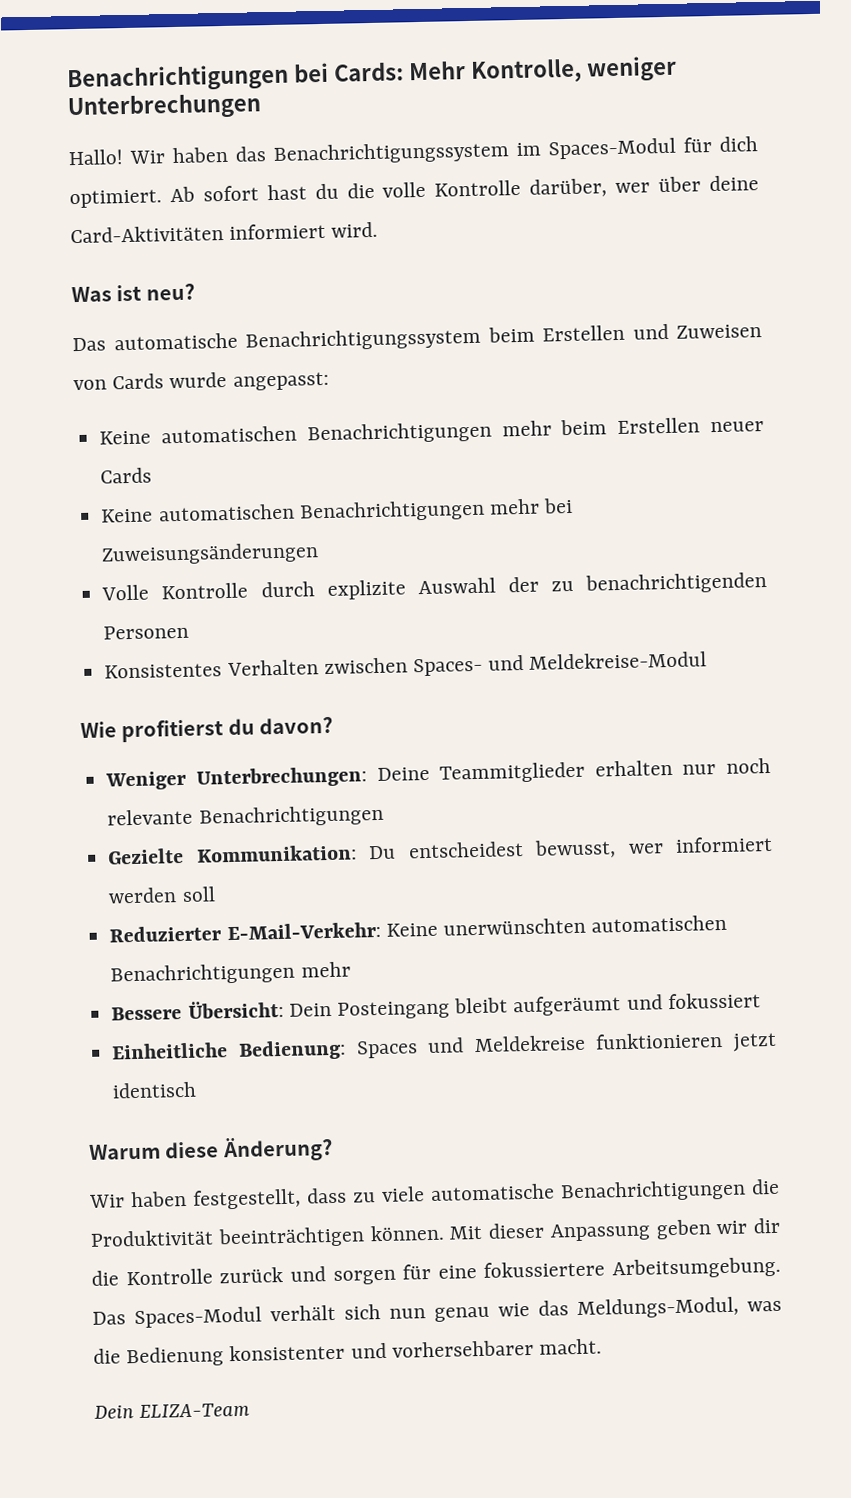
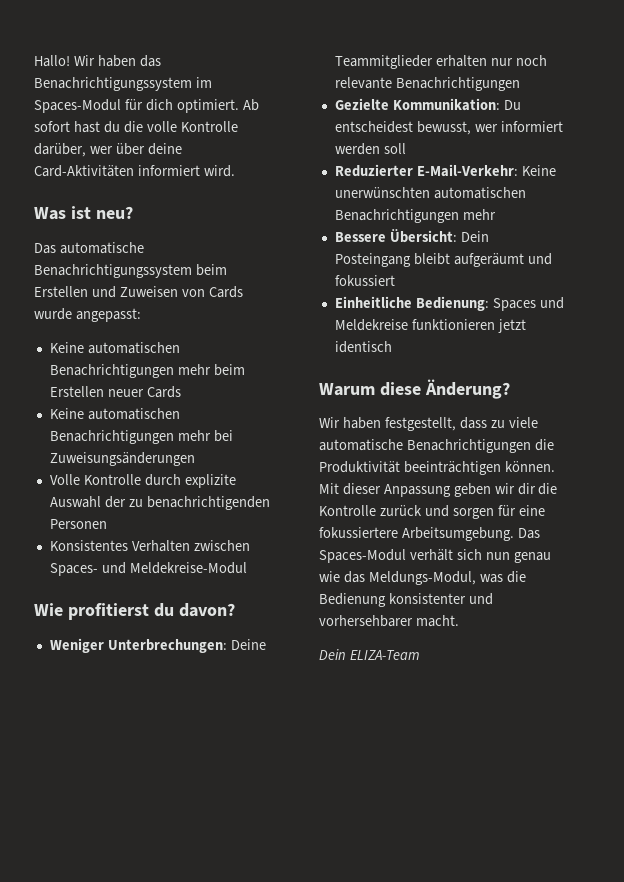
- Benachrichtigungen bei Cards: Mehr Kontrolle, weniger Unterbrechungen

